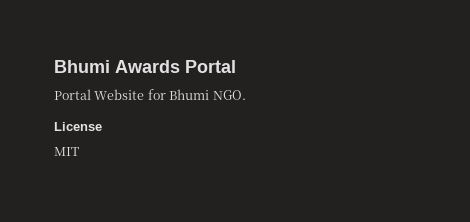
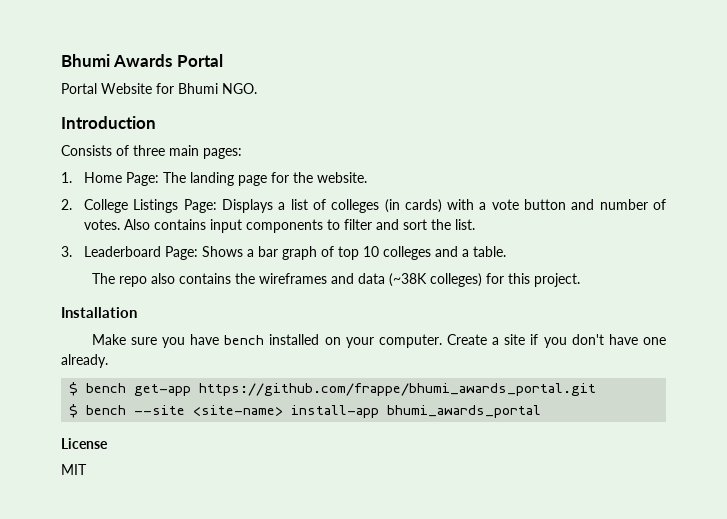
+ Introduction
+ Consists of three main pages:
+ 1. Home Page: The landing page for the website.
+ 2. College Listings Page: Displays a list of colleges (in cards) with a vote button and number of votes. Also contains input components to filter and sort the list.
+ 3. Leaderboard Page: Shows a bar graph of top 10 colleges and a table.
+ The repo also contains the wireframes and data (~38K colleges) for this project.
+ Installation
+ Make sure you have bench installed on your computer. Create a site if you don't have one already.
+ $ bench get-app https://github.com/frappe/bhumi_awards_portal.git
+ $ bench --site <site-name> install-app bhumi_awards_portal

